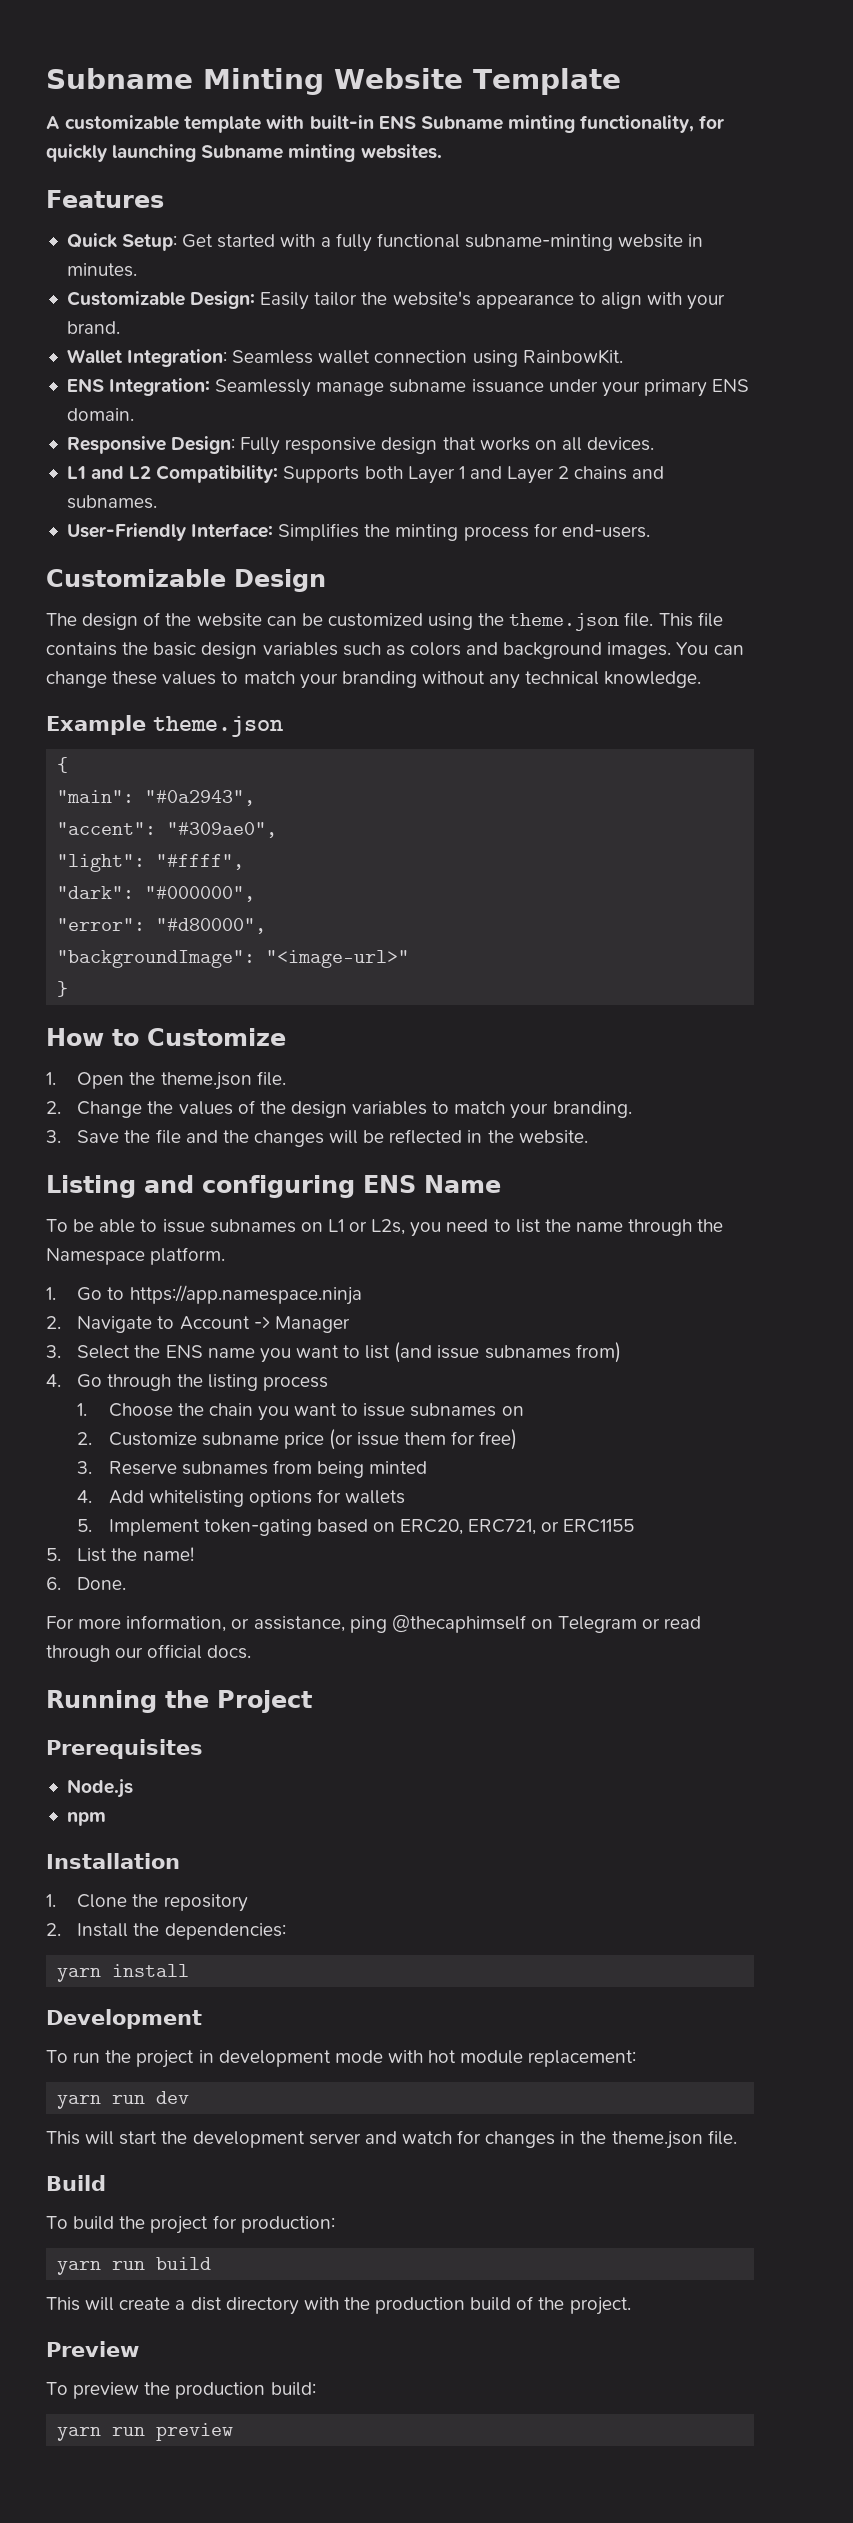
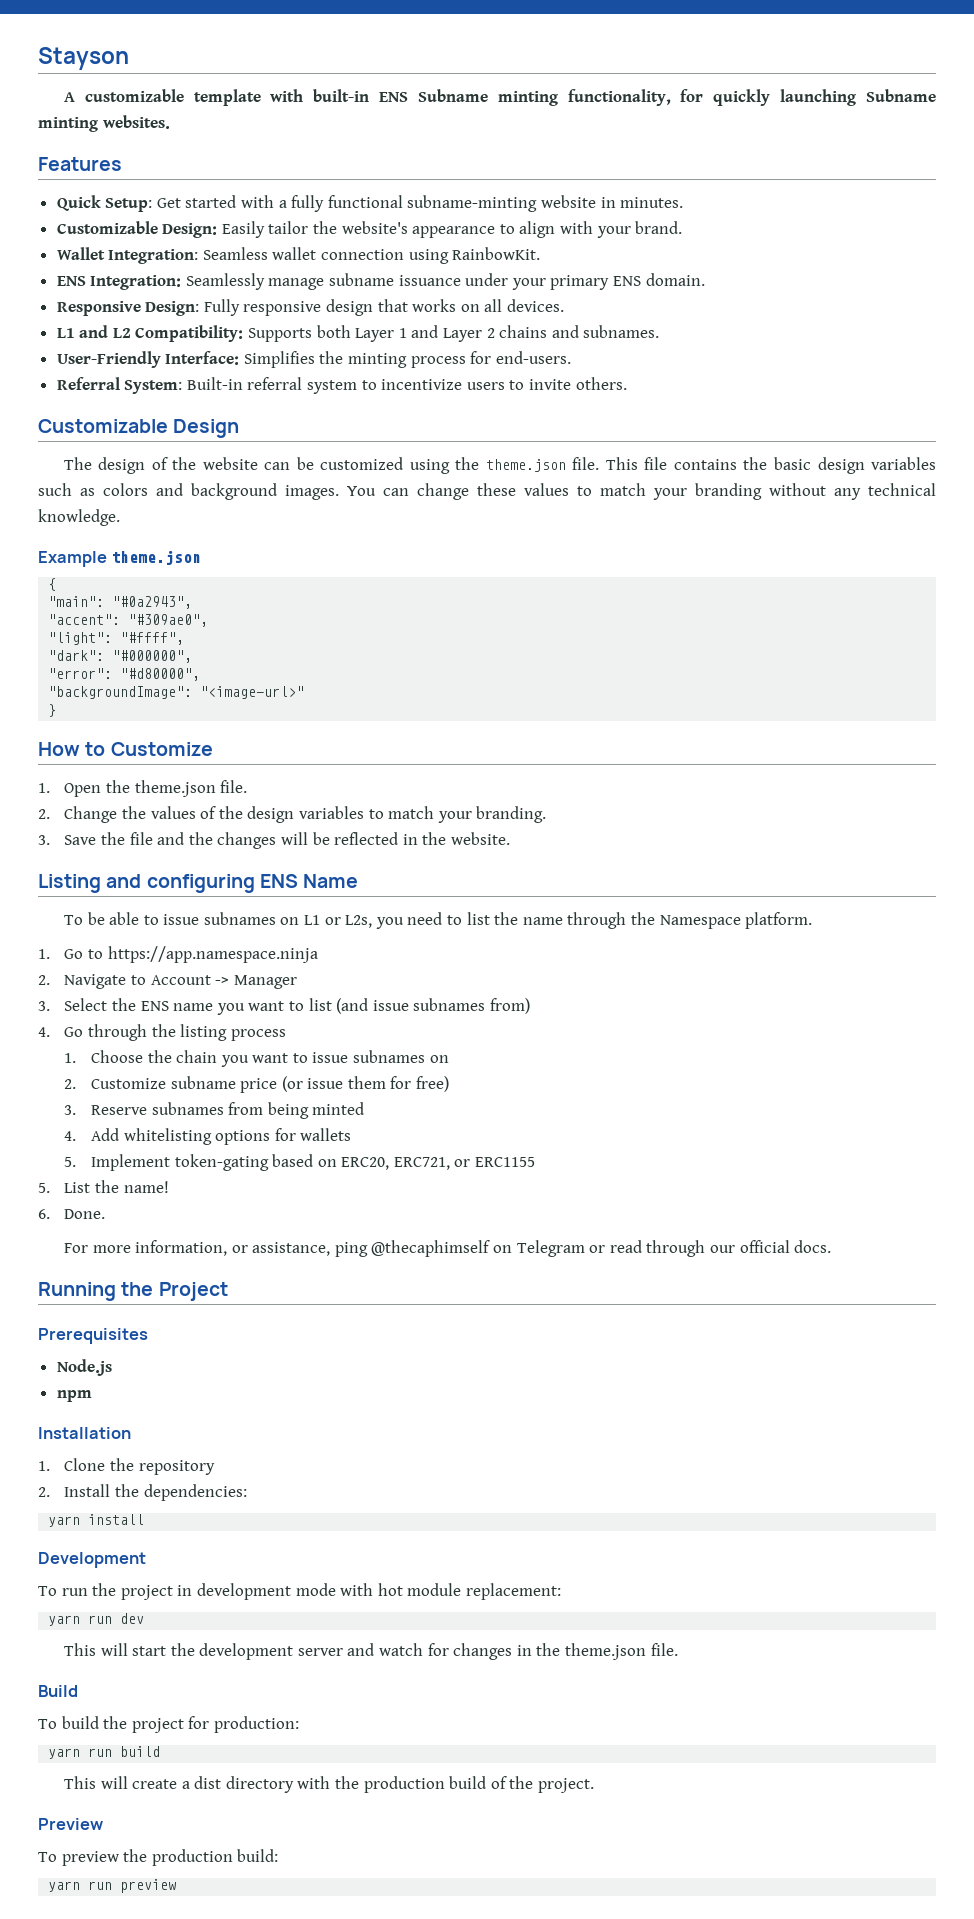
- Subname Minting Website Template
+ Stayson
+ Referral System: Built-in referral system to incentivize users to invite others.

